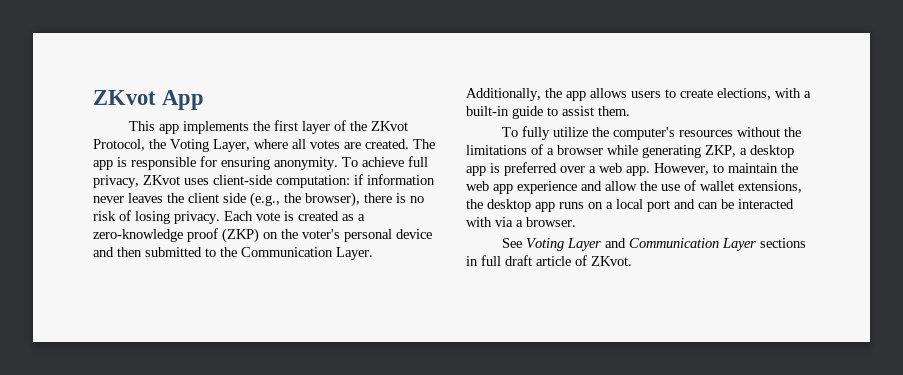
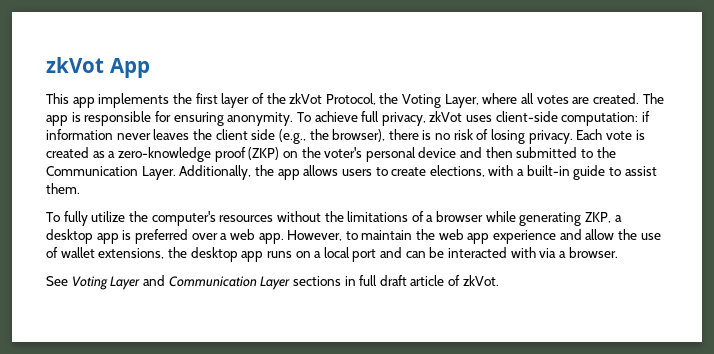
- ZKvot App
+ zkVot App
- This app implements the first layer of the ZKvot Protocol, the Voting Layer, where all votes are created.
+ This app implements the first layer of the zkVot Protocol, the Voting Layer, where all votes are created.
- To achieve full privacy, ZKvot uses client-side computation: if information never leaves the client side (e.g., the browser), there is no risk of losing privacy.
+ To achieve full privacy, zkVot uses client-side computation: if information never leaves the client side (e.g., the browser), there is no risk of losing privacy.
- See Voting Layer and Communication Layer sections in full draft article of ZKvot.
+ See Voting Layer and Communication Layer sections in full draft article of zkVot.

